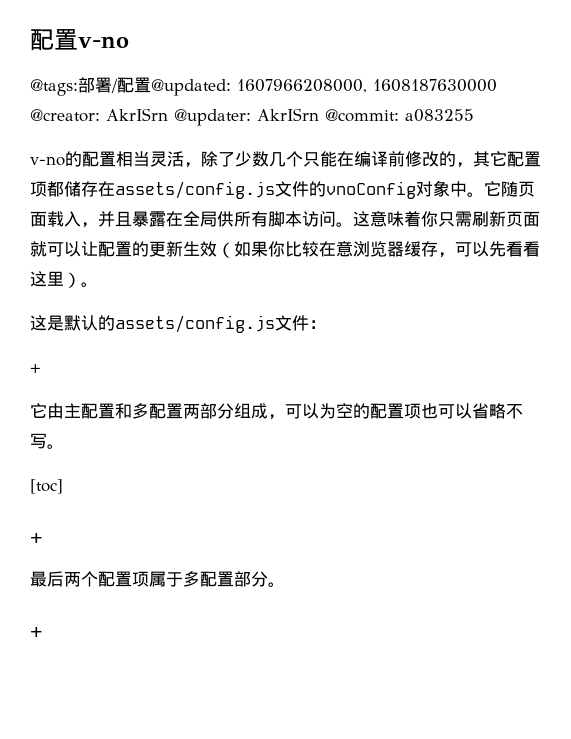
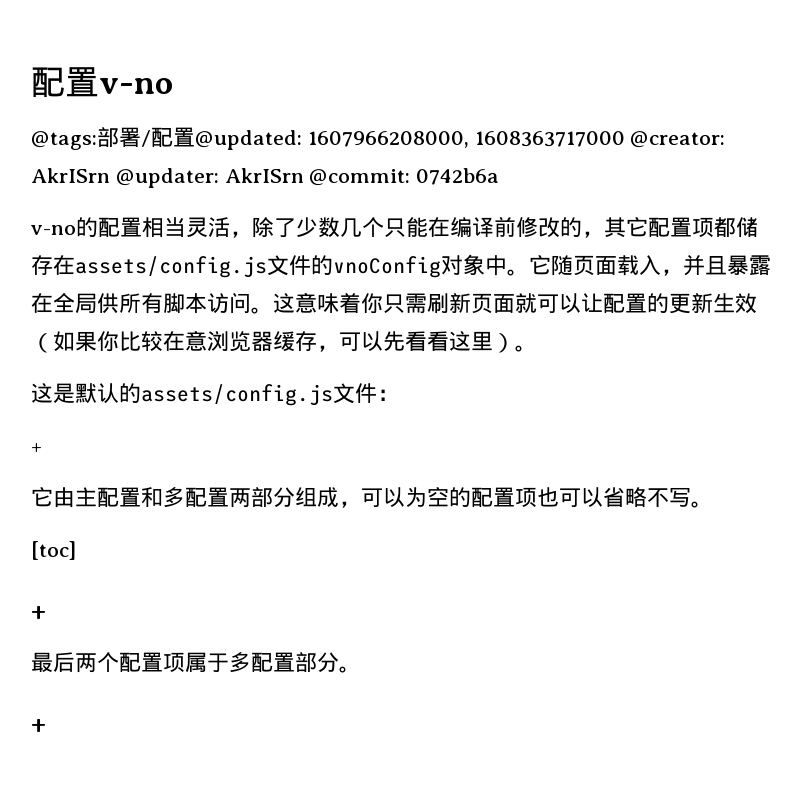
- @tags:部署/配置@updated: 1607966208000, 1608187630000 @creator: AkrISrn @updater: AkrISrn @commit: a083255
+ @tags:部署/配置@updated: 1607966208000, 1608363717000 @creator: AkrISrn @updater: AkrISrn @commit: 0742b6a

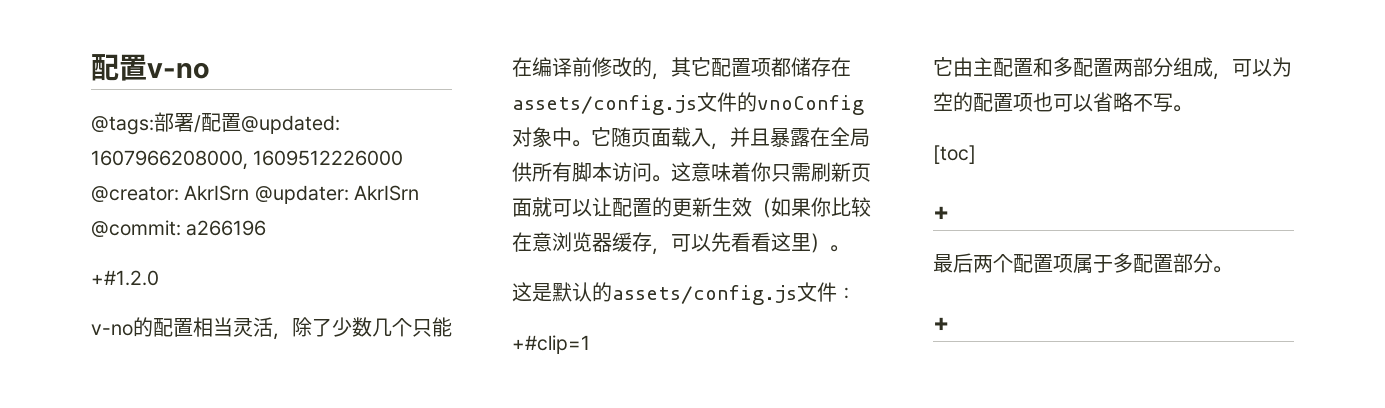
- @tags:部署/配置@updated: 1607966208000, 1608363717000 @creator: AkrISrn @updater: AkrISrn @commit: 0742b6a
+ @tags:部署/配置@updated: 1607966208000, 1609512226000 @creator: AkrISrn @updater: AkrISrn @commit: a266196
+ +#1.2.0
  这是默认的assets/config.js文件：
- +
+ +#clip=1

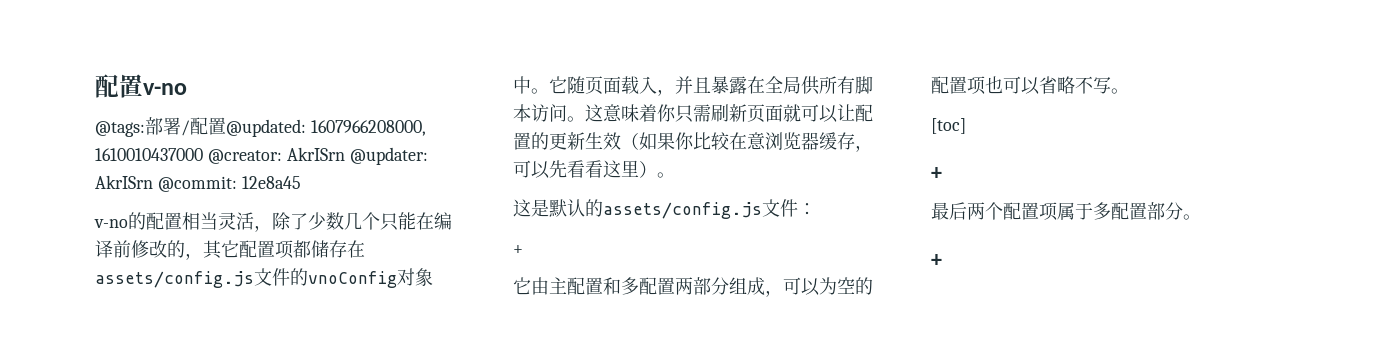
- @tags:部署/配置@updated: 1607966208000, 1609512226000 @creator: AkrISrn @updater: AkrISrn @commit: a266196
- +#1.2.0
+ @tags:部署/配置@updated: 1607966208000, 1610010437000 @creator: AkrISrn @updater: AkrISrn @commit: 12e8a45
  这是默认的assets/config.js文件：
- +#clip=1
+ +

